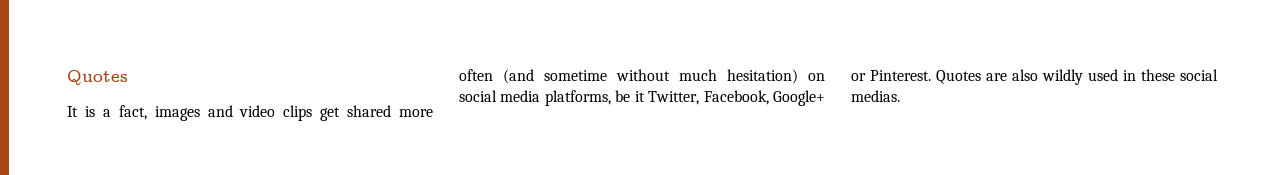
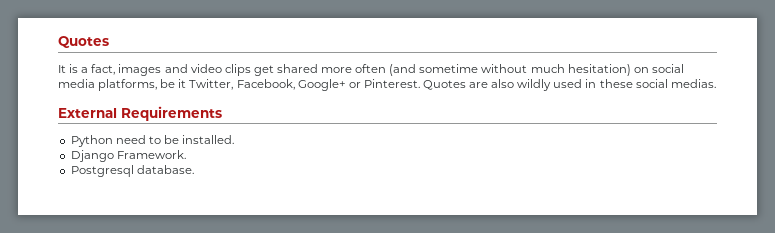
+ External Requirements
+ Python need to be installed.
+ Django Framework.
+ Postgresql database.

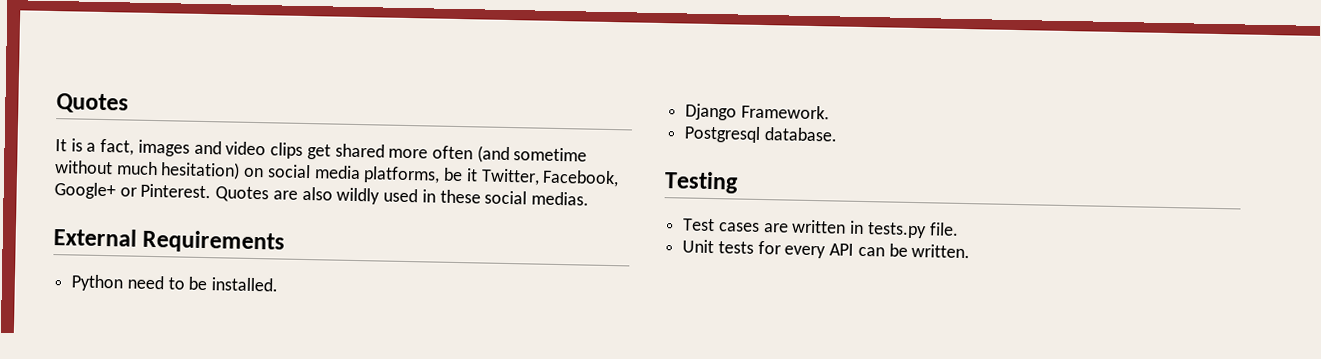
+ Testing
+ Test cases are written in tests.py file.
+ Unit tests for every API can be written.

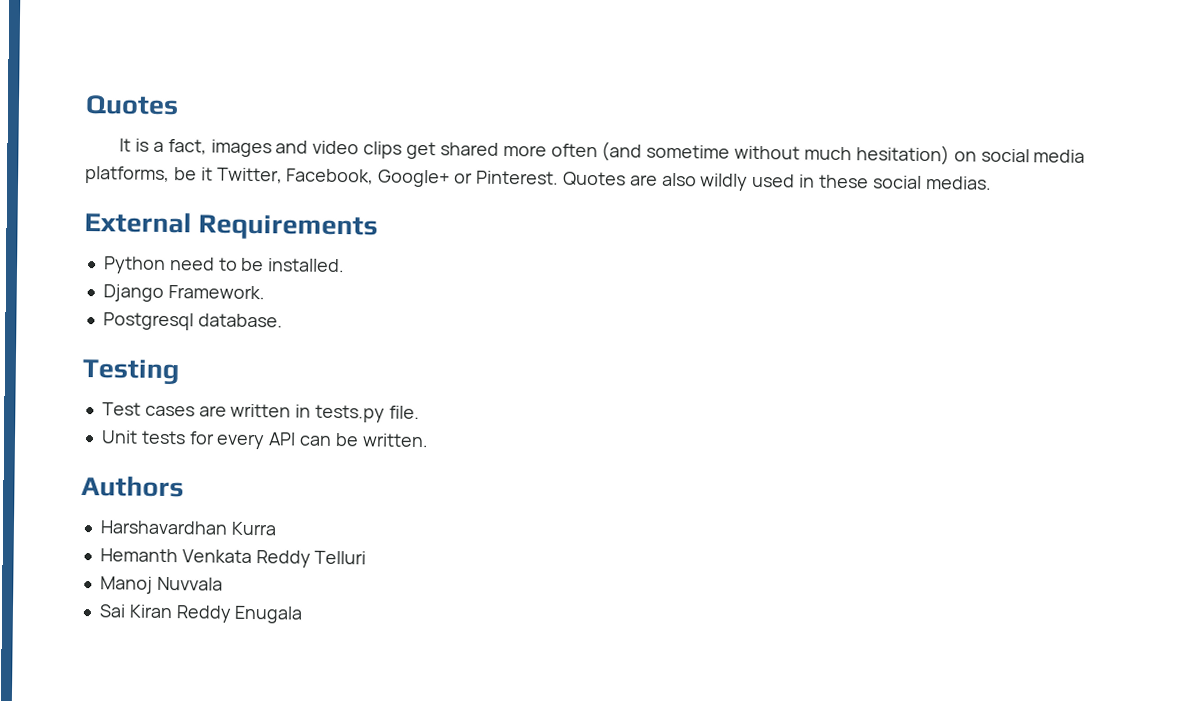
+ Authors
+ Harshavardhan Kurra
+ Hemanth Venkata Reddy Telluri
+ Manoj Nuvvala
+ Sai Kiran Reddy Enugala

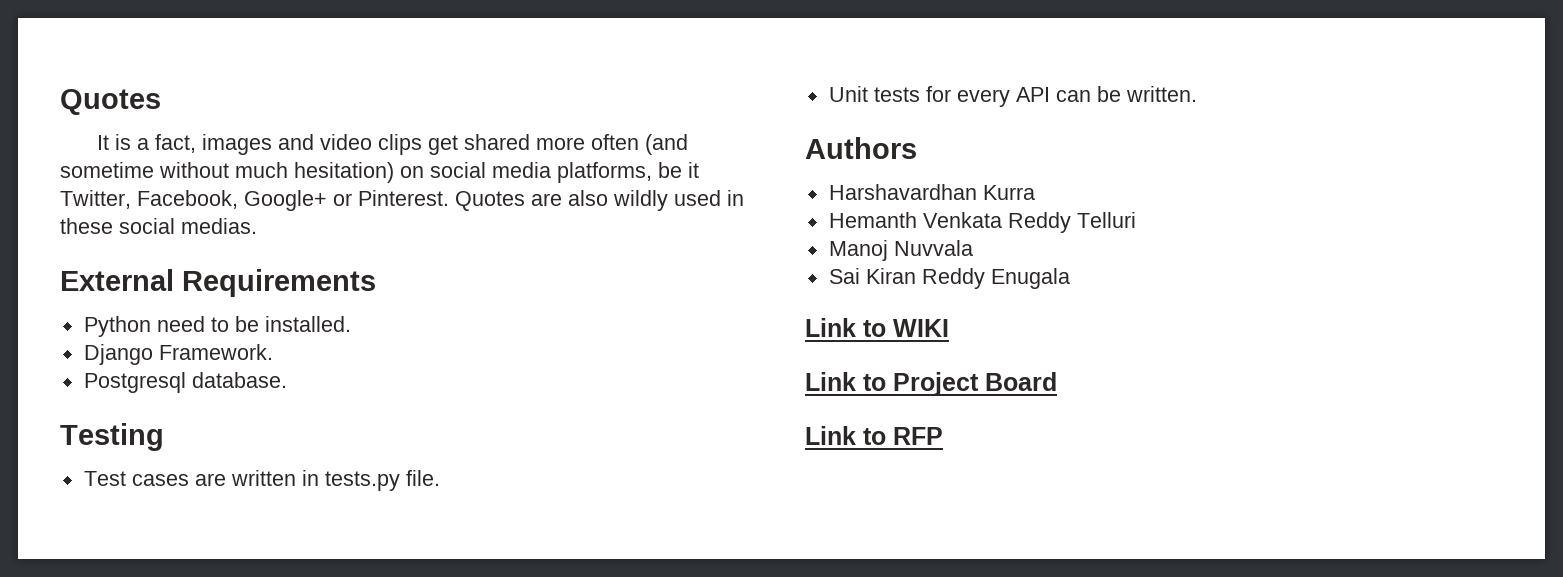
+ Link to WIKI
+ Link to Project Board
+ Link to RFP

